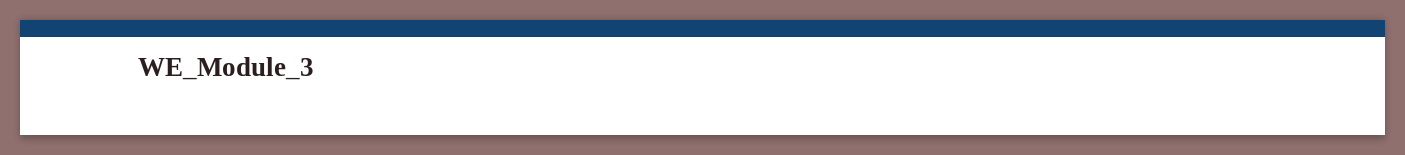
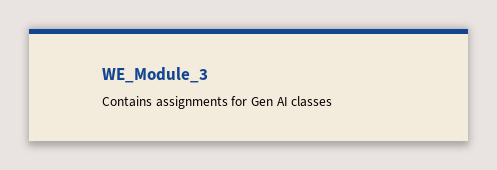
+ Contains assignments for Gen AI classes

